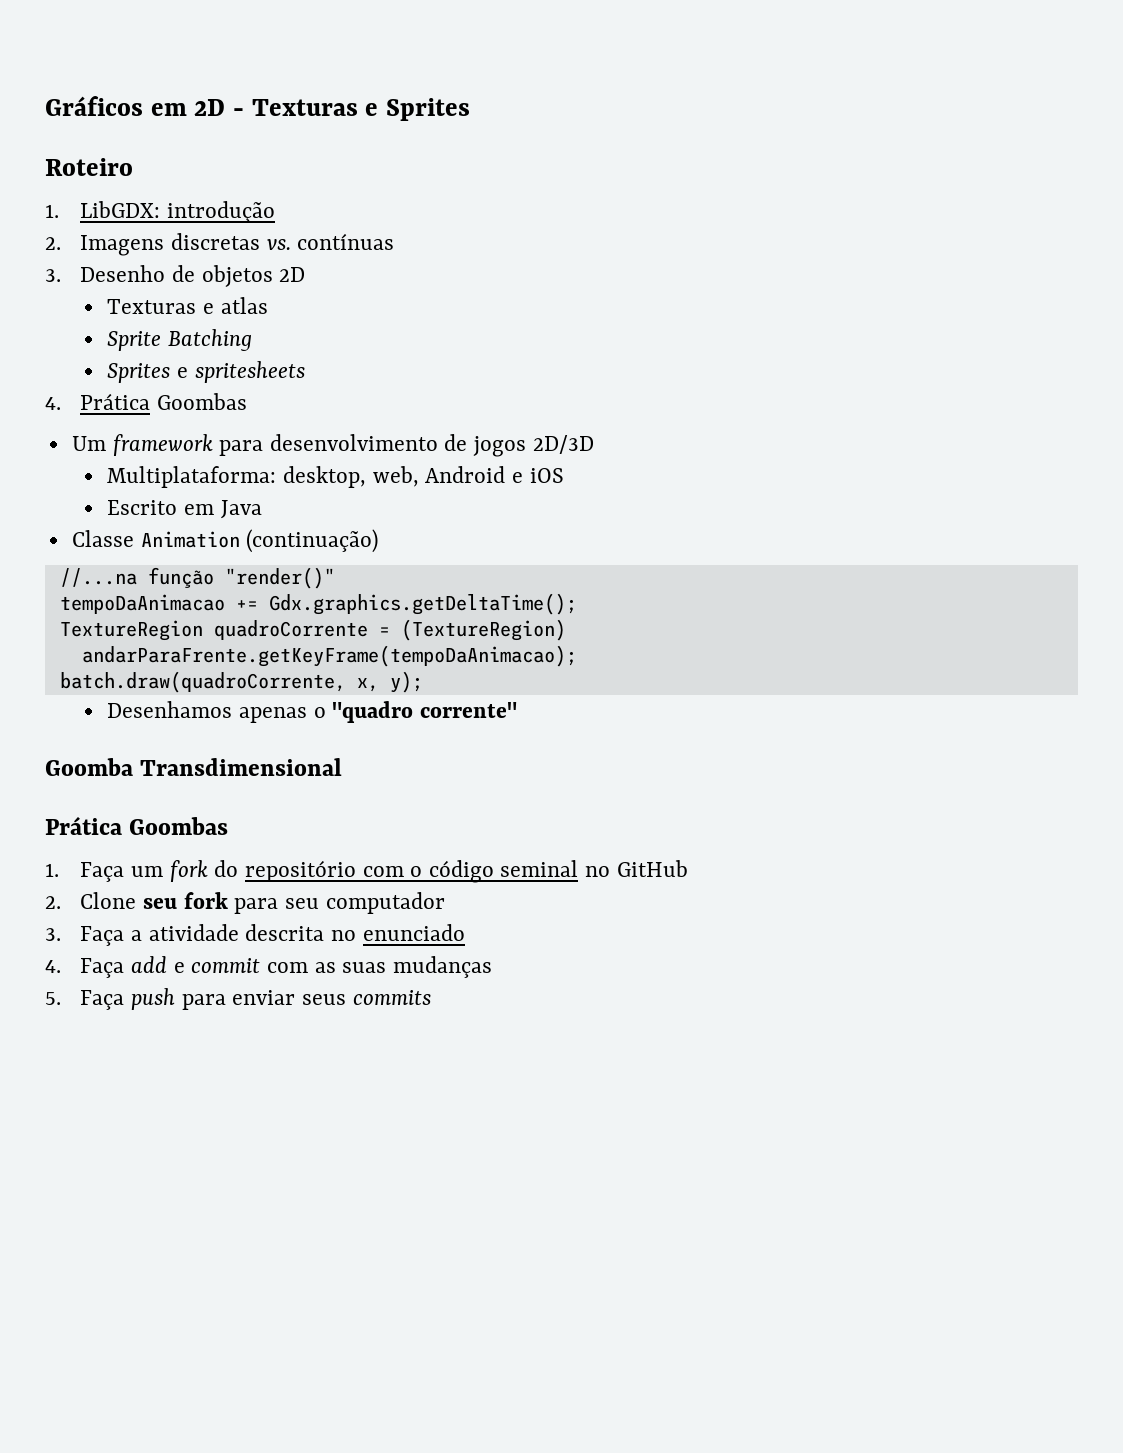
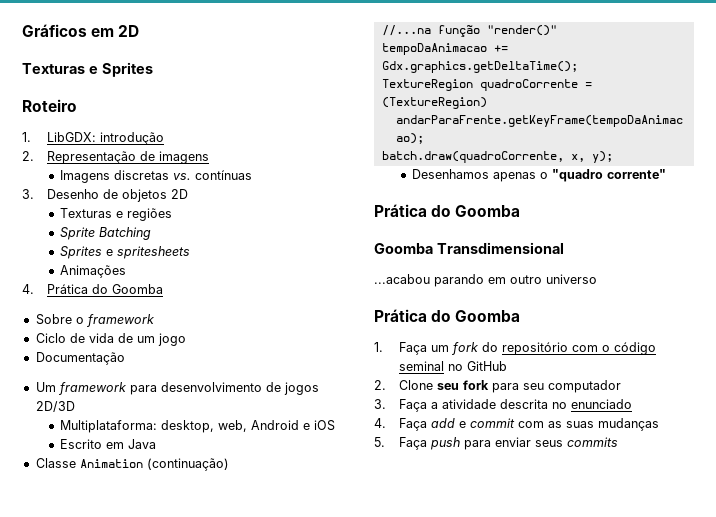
- Gráficos em 2D - Texturas e Sprites
+ Gráficos em 2D
+ Texturas e Sprites
- 2. Imagens discretas vs. contínuas
+ 2. Representação de imagens
+ Imagens discretas vs. contínuas
- Texturas e atlas
+ Texturas e regiões
+ Animações
- 4. Prática Goombas
+ 4. Prática do Goomba
+ Sobre o framework
+ Ciclo de vida de um jogo
+ Documentação
  Desenhamos apenas o "quadro corrente"
+ Prática do Goomba
  Goomba Transdimensional
- Prática Goombas
+ ...acabou parando em outro universo
+ Prática do Goomba

